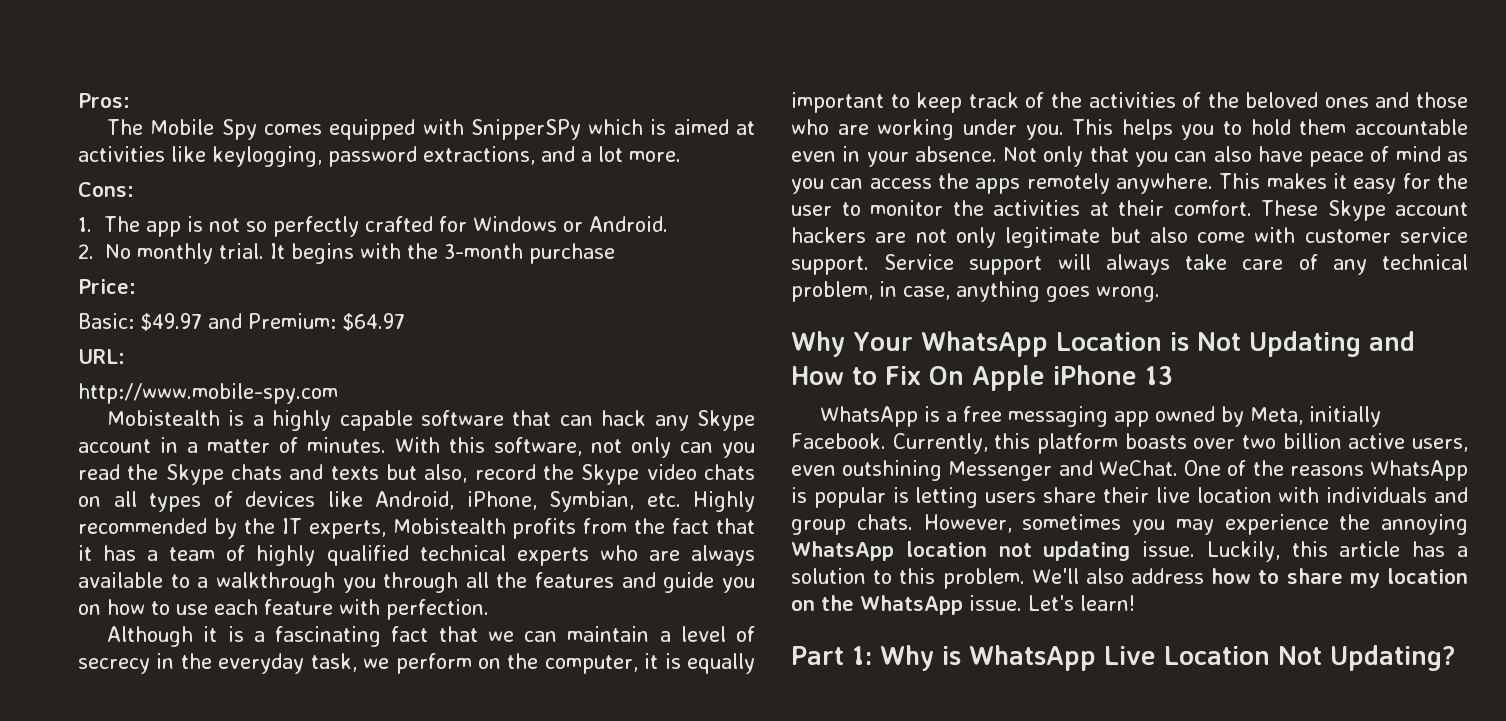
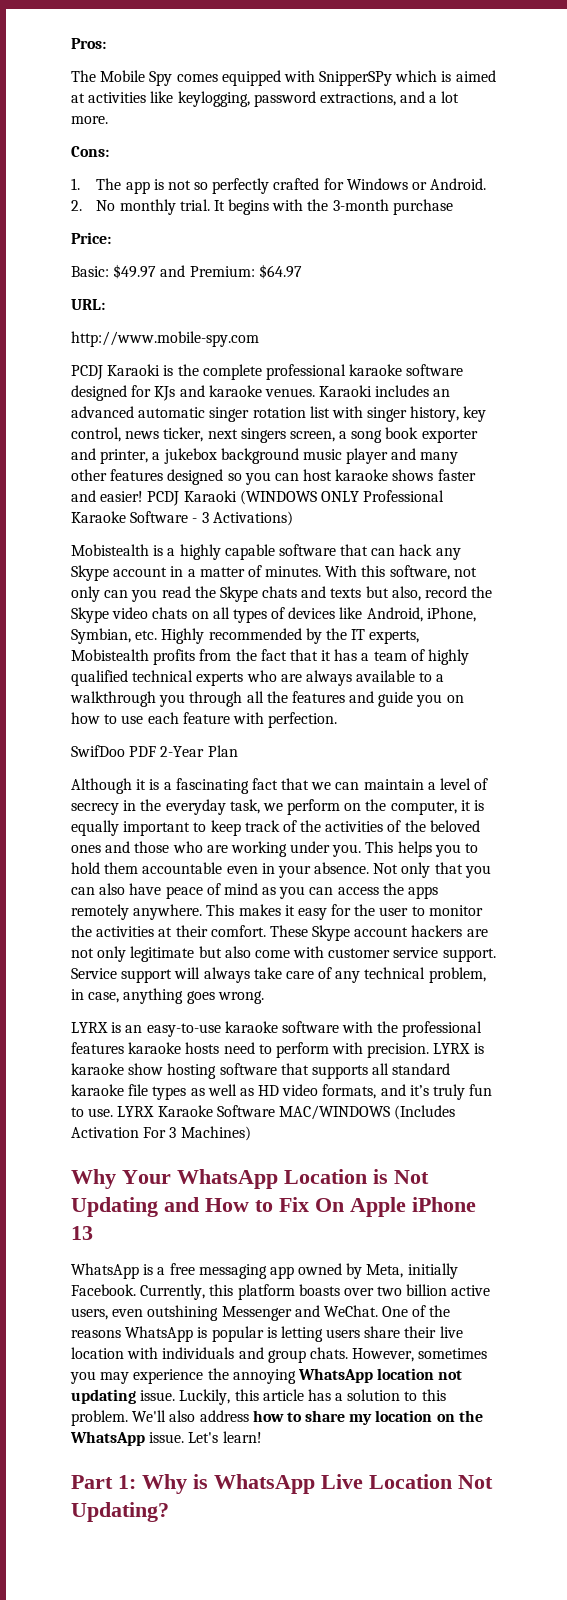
+ PCDJ Karaoki is the complete professional karaoke software designed for KJs and karaoke venues. Karaoki includes an advanced automatic singer rotation list with singer history, key control, news ticker, next singers screen, a song book exporter and printer, a jukebox background music player and many other features designed so you can host karaoke shows faster and easier! PCDJ Karaoki (WINDOWS ONLY Professional Karaoke Software - 3 Activations)
+ SwifDoo PDF 2-Year Plan
+ LYRX is an easy-to-use karaoke software with the professional features karaoke hosts need to perform with precision. LYRX is karaoke show hosting software that supports all standard karaoke file types as well as HD video formats, and it’s truly fun to use. LYRX Karaoke Software MAC/WINDOWS (Includes Activation For 3 Machines)

